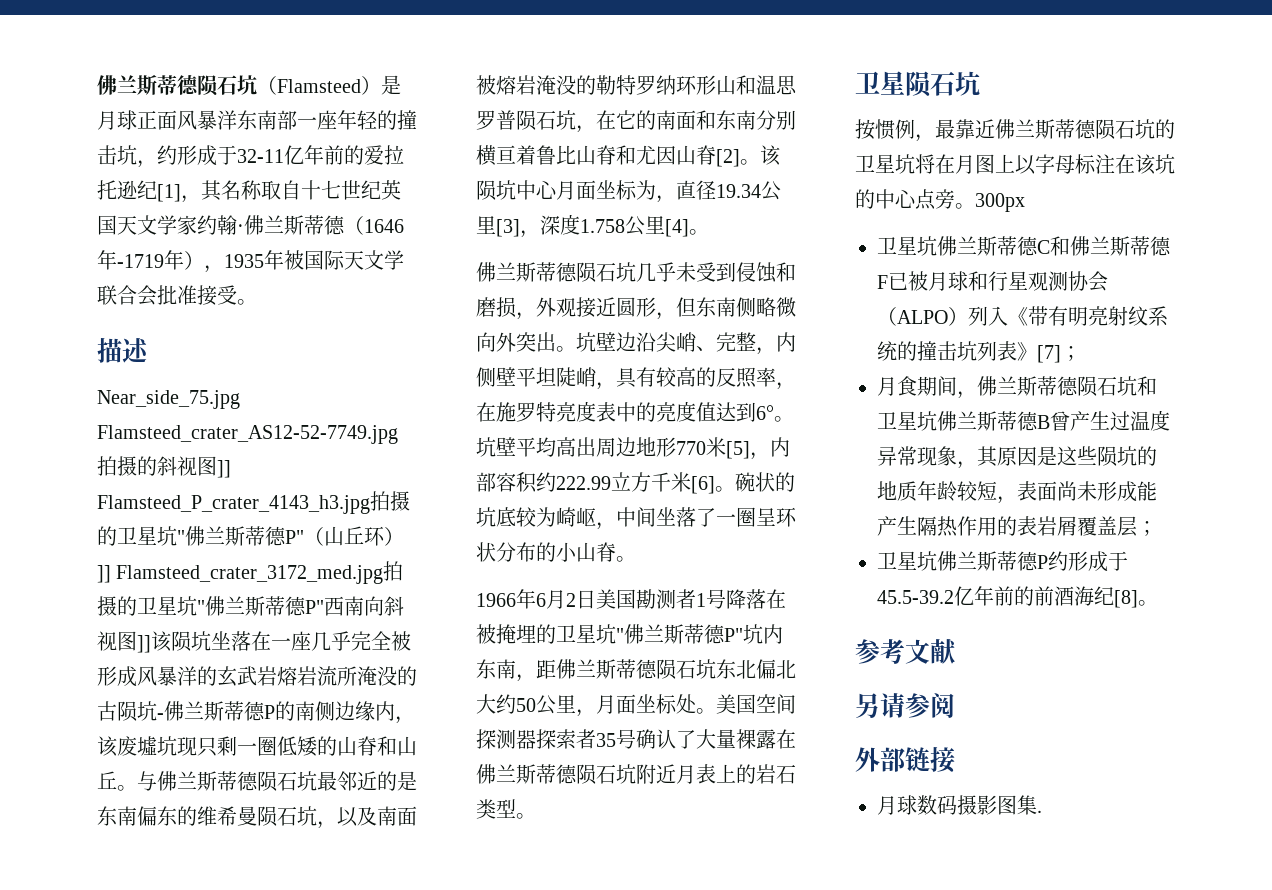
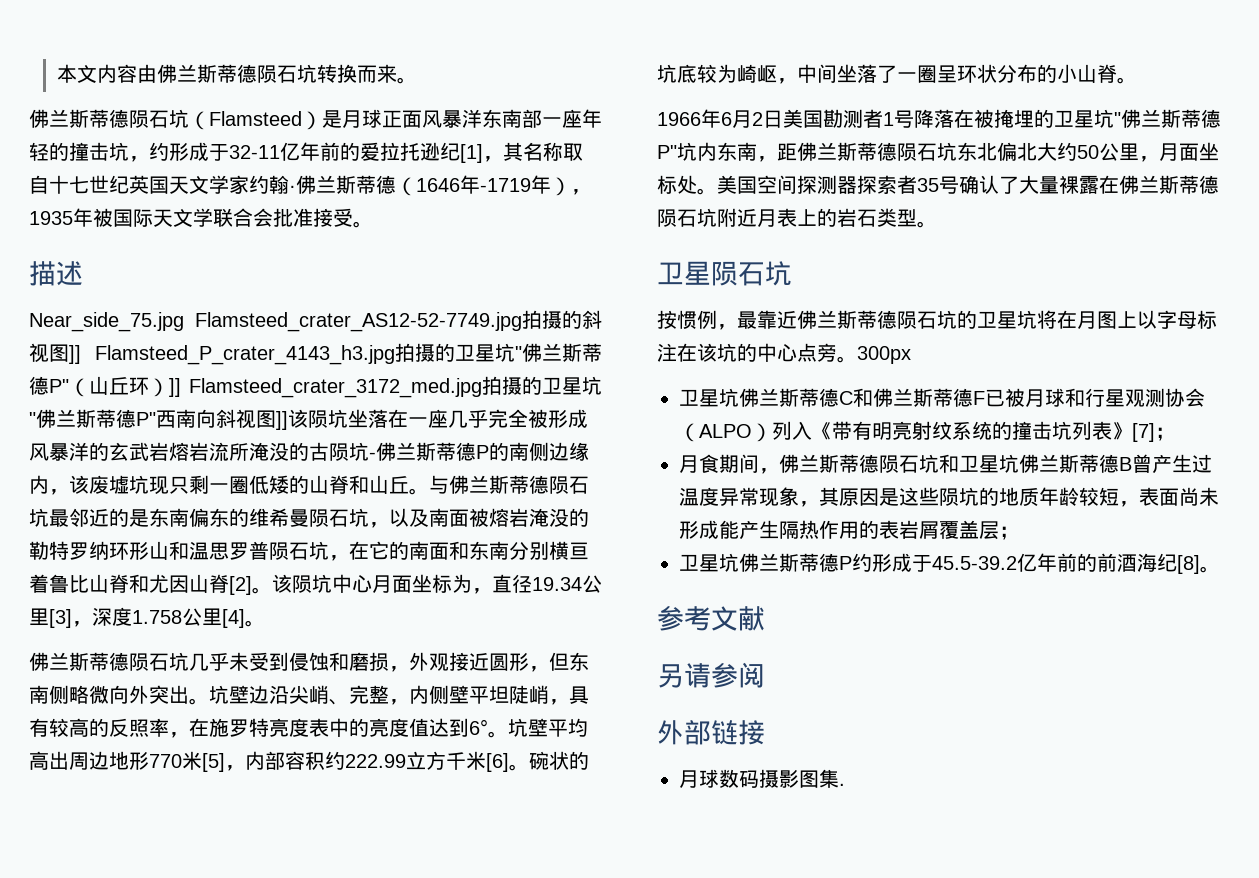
+ 本文内容由佛兰斯蒂德陨石坑转换而来。

